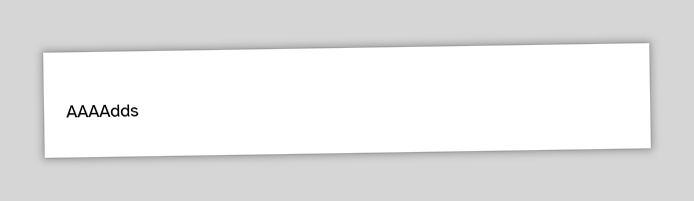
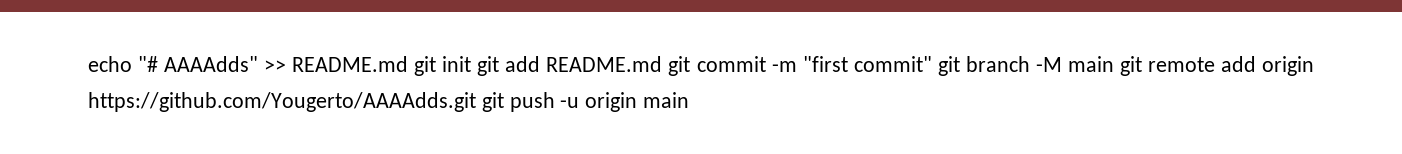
- AAAAdds
+ echo "# AAAAdds" >> README.md git init git add README.md git commit -m "first commit" git branch -M main git remote add origin https://github.com/Yougerto/AAAAdds.git git push -u origin main

